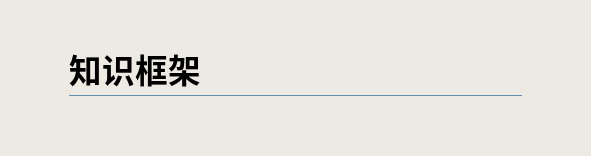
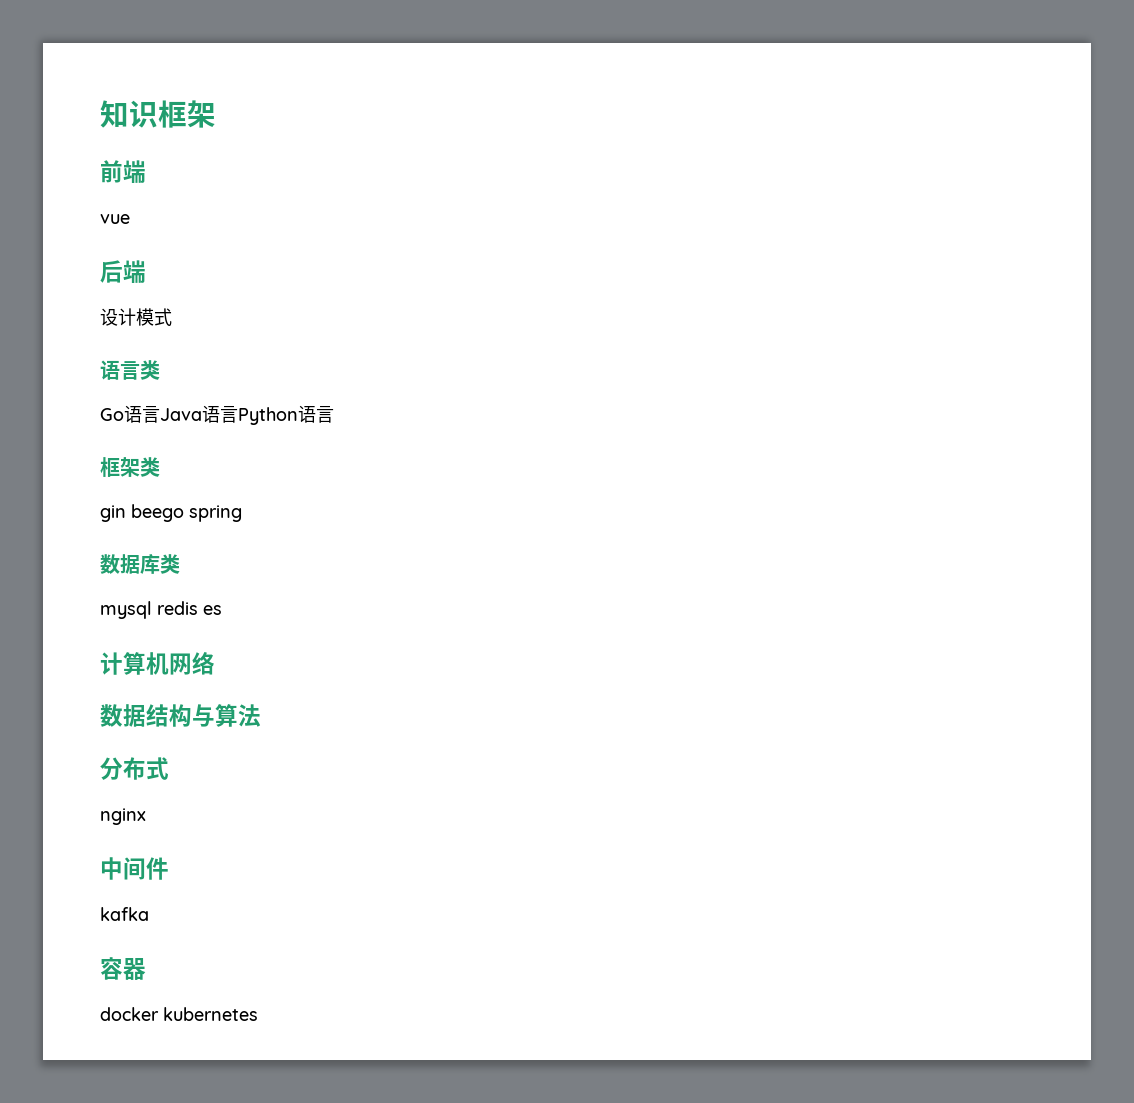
+ 前端
+ vue
+ 后端
+ 设计模式
+ 语言类
+ Go语言Java语言Python语言
+ 框架类
+ gin beego spring
+ 数据库类
+ mysql redis es
+ 计算机网络
+ 数据结构与算法
+ 分布式
+ nginx
+ 中间件
+ kafka
+ 容器
+ docker kubernetes

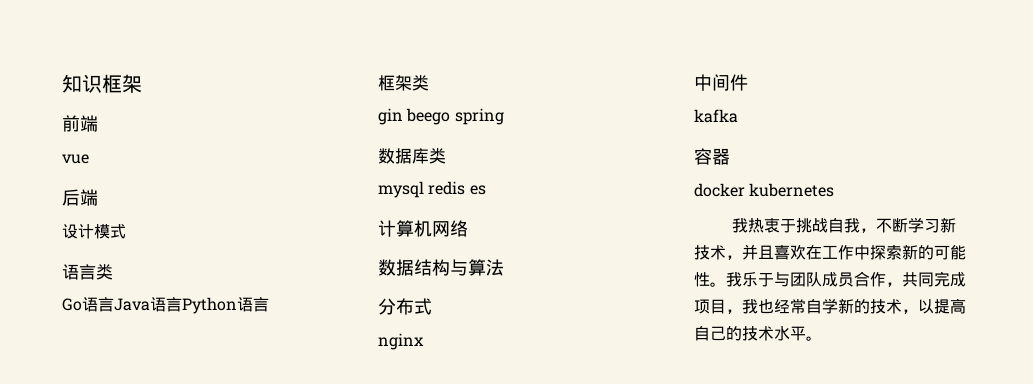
+ 我热衷于挑战自我，不断学习新技术，并且喜欢在工作中探索新的可能性。我乐于与团队成员合作，共同完成项目，我也经常自学新的技术，以提高自己的技术水平。

